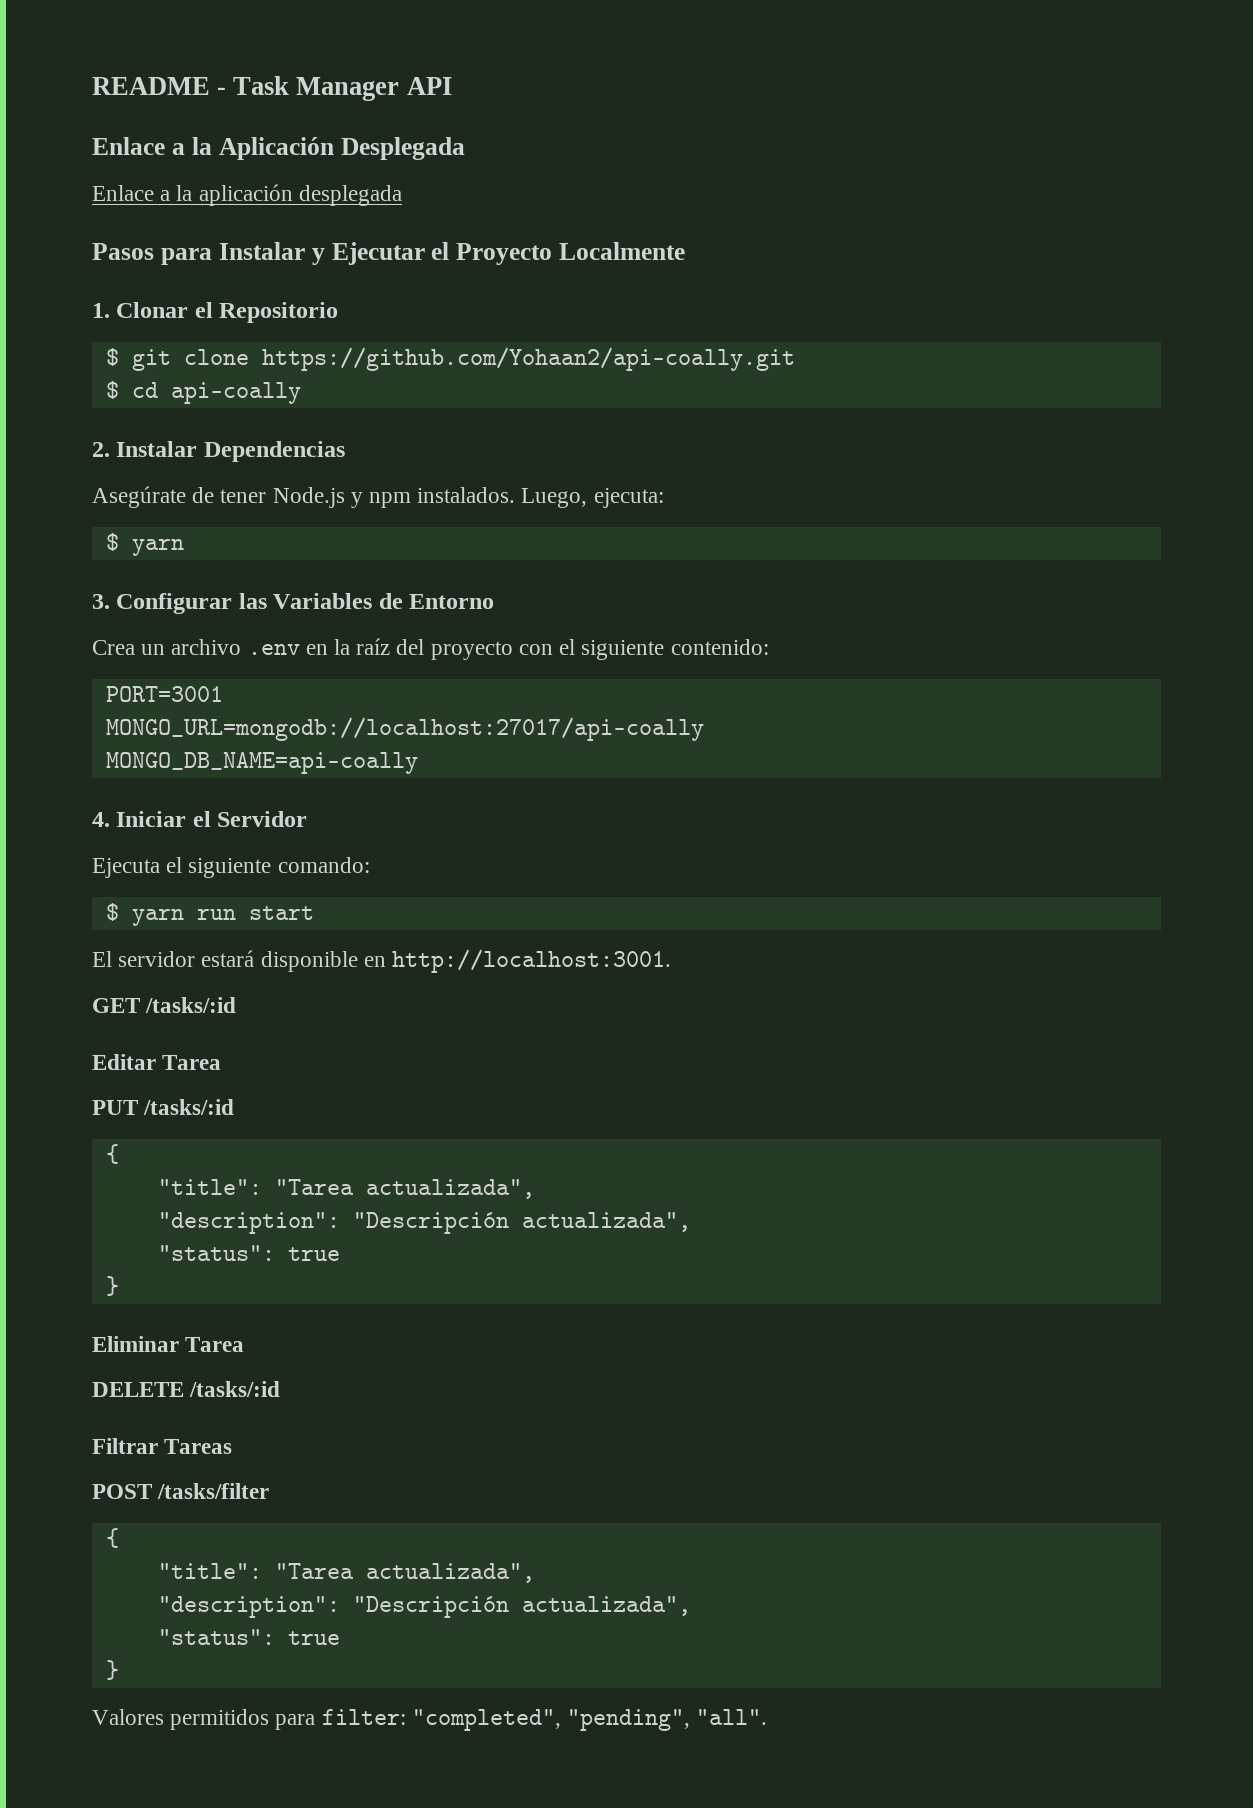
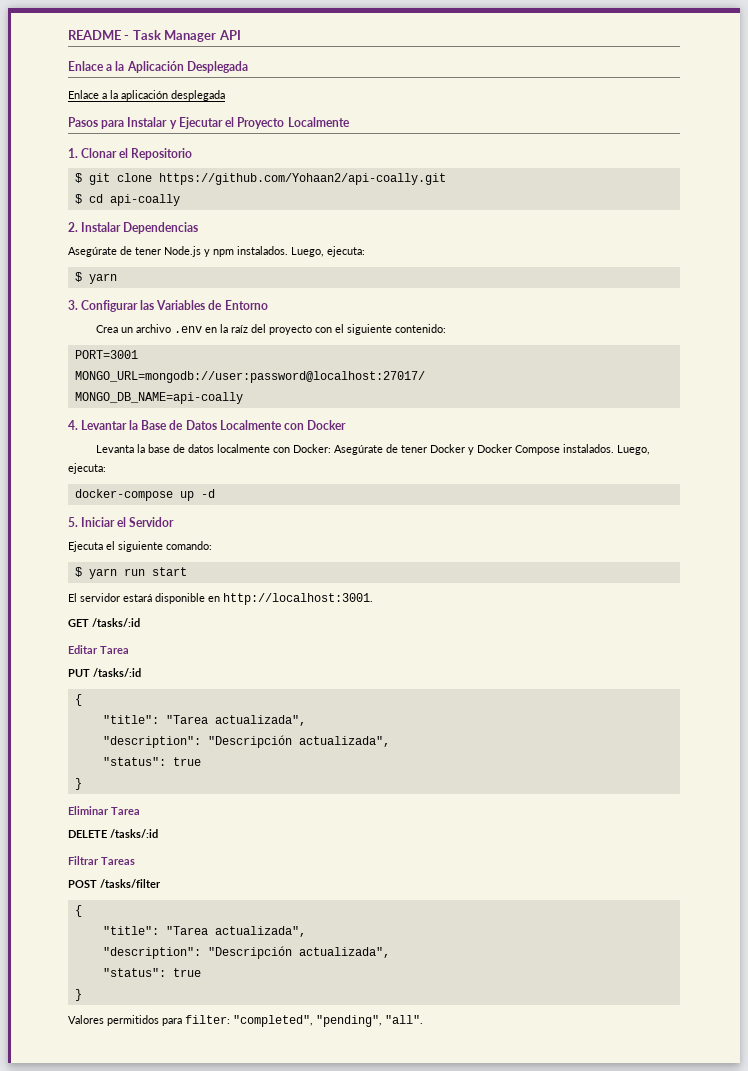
- MONGO_URL=mongodb://localhost:27017/api-coally
+ MONGO_URL=mongodb://user:password@localhost:27017/
- 4. Iniciar el Servidor
+ 4. Levantar la Base de Datos Localmente con Docker
+ Levanta la base de datos localmente con Docker: Asegúrate de tener Docker y Docker Compose instalados. Luego, ejecuta:
+ docker-compose up -d
+ 5. Iniciar el Servidor

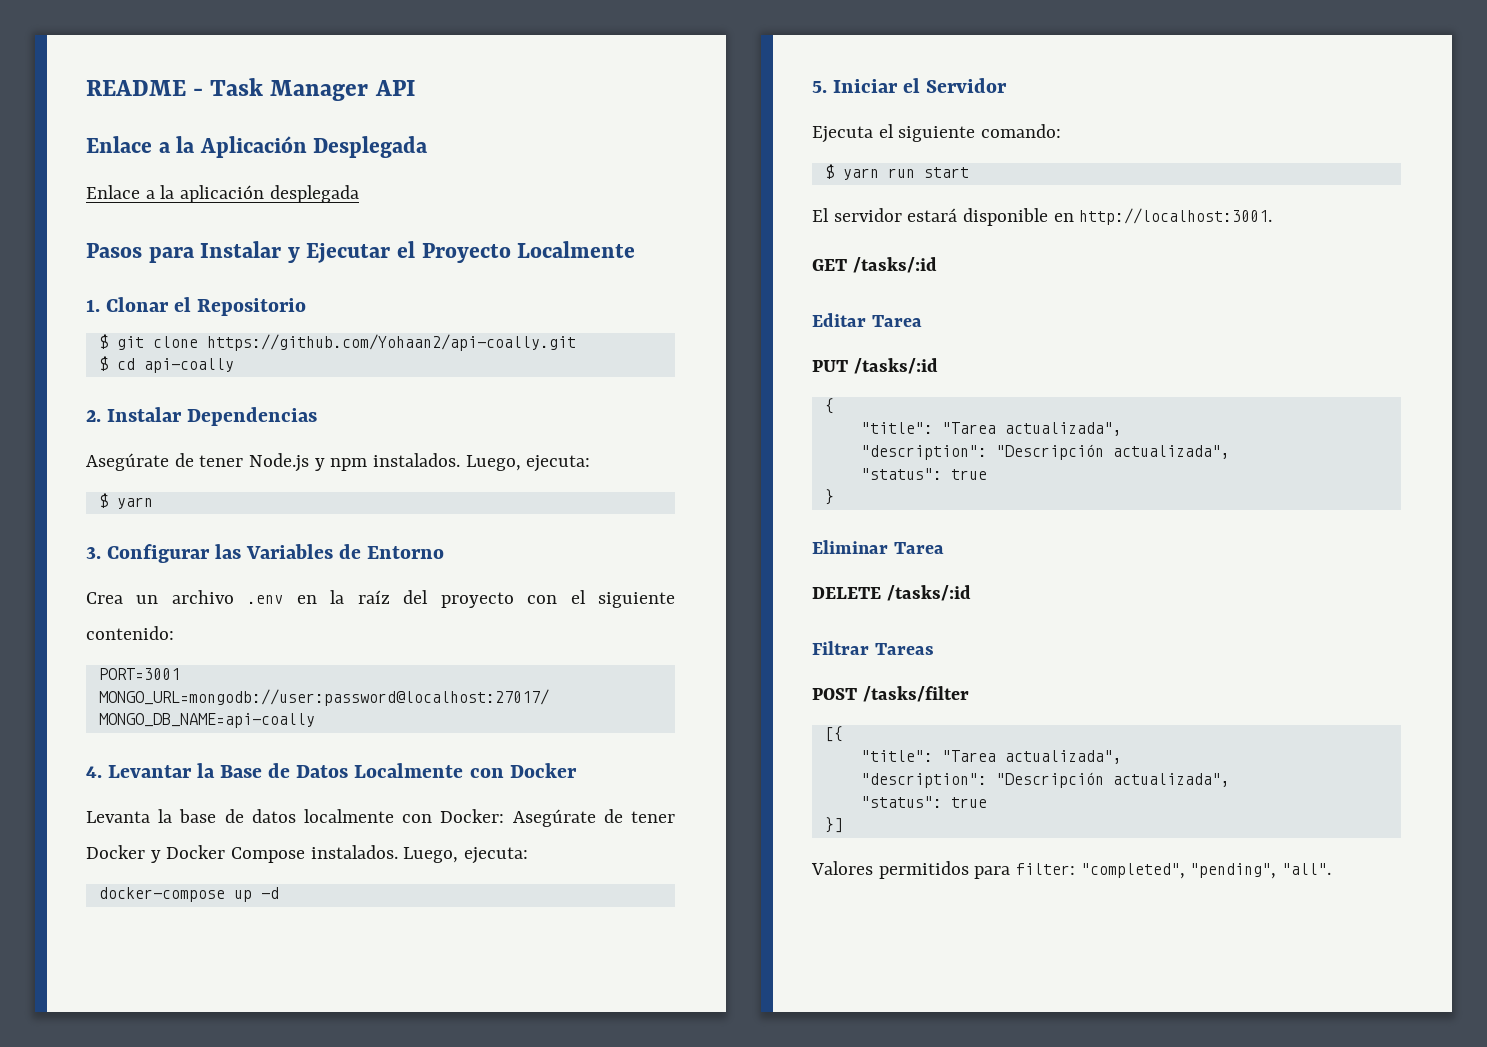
  POST /tasks/filter
- {
+ [{
  "title": "Tarea actualizada",
  "description": "Descripción actualizada",
  "status": true
- }
+ }]

